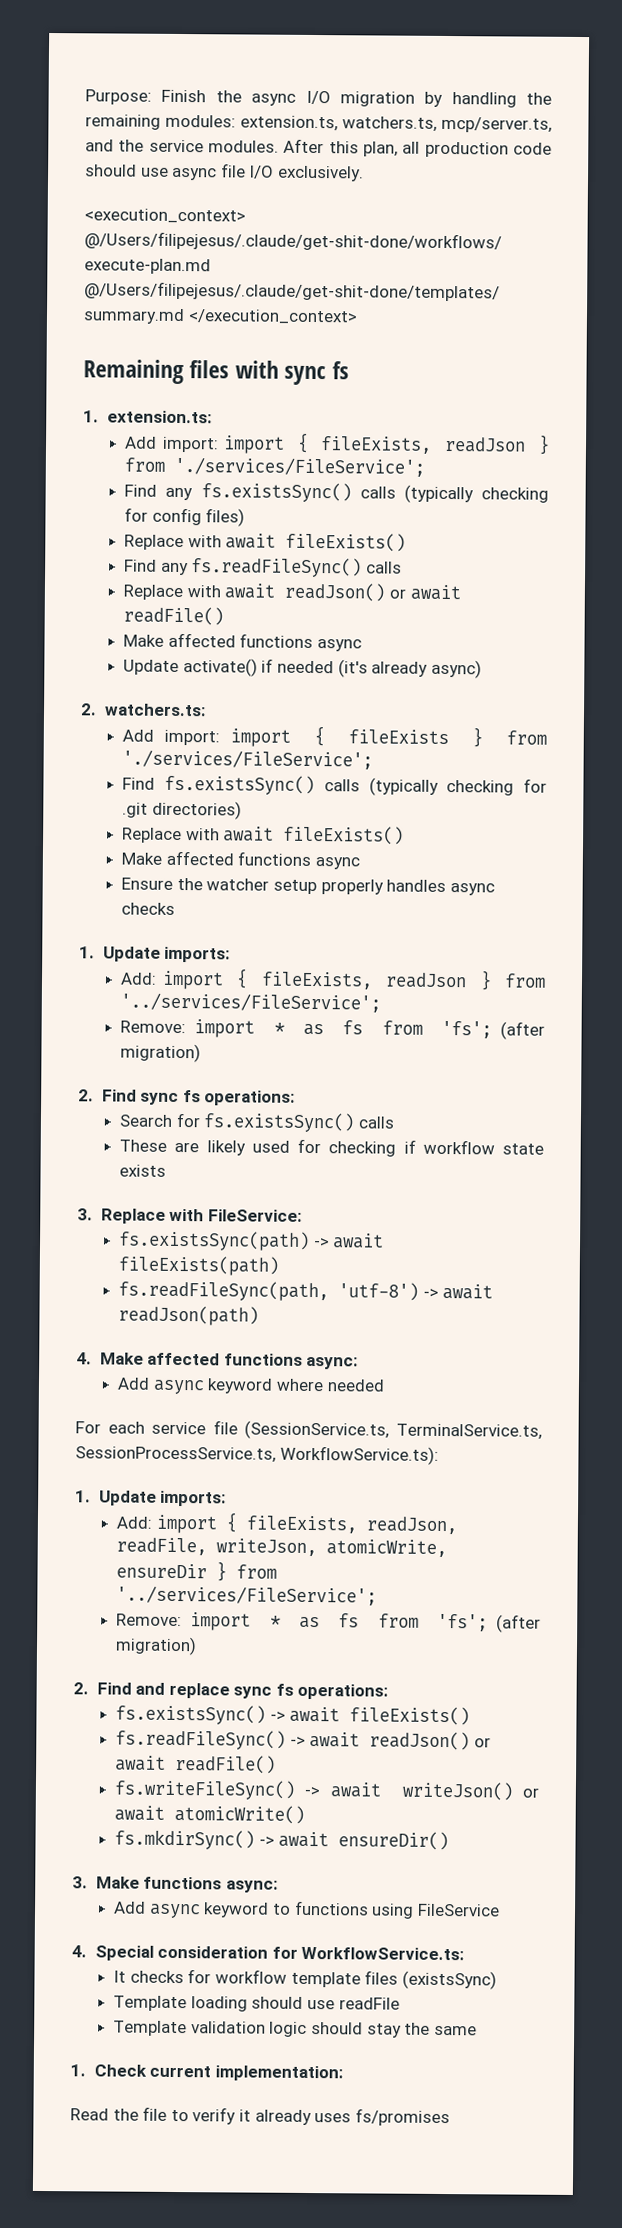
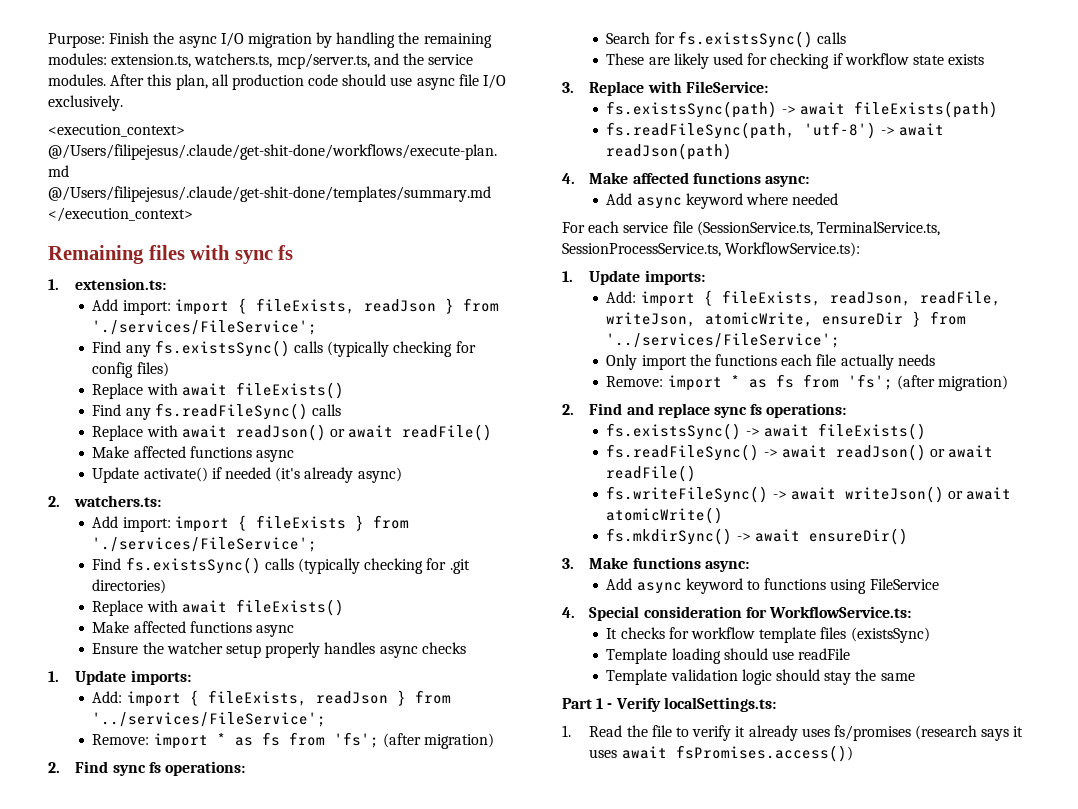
+ Only import the functions each file actually needs
- 1. Check current implementation:
- Read the file to verify it already uses fs/promises
+ Part 1 - Verify localSettings.ts:
+ 1. Read the file to verify it already uses fs/promises (research says it uses await fsPromises.access())

